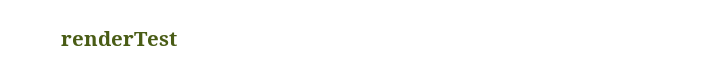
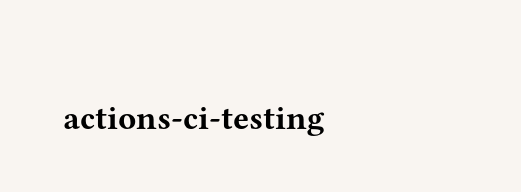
- renderTest
+ actions-ci-testing

